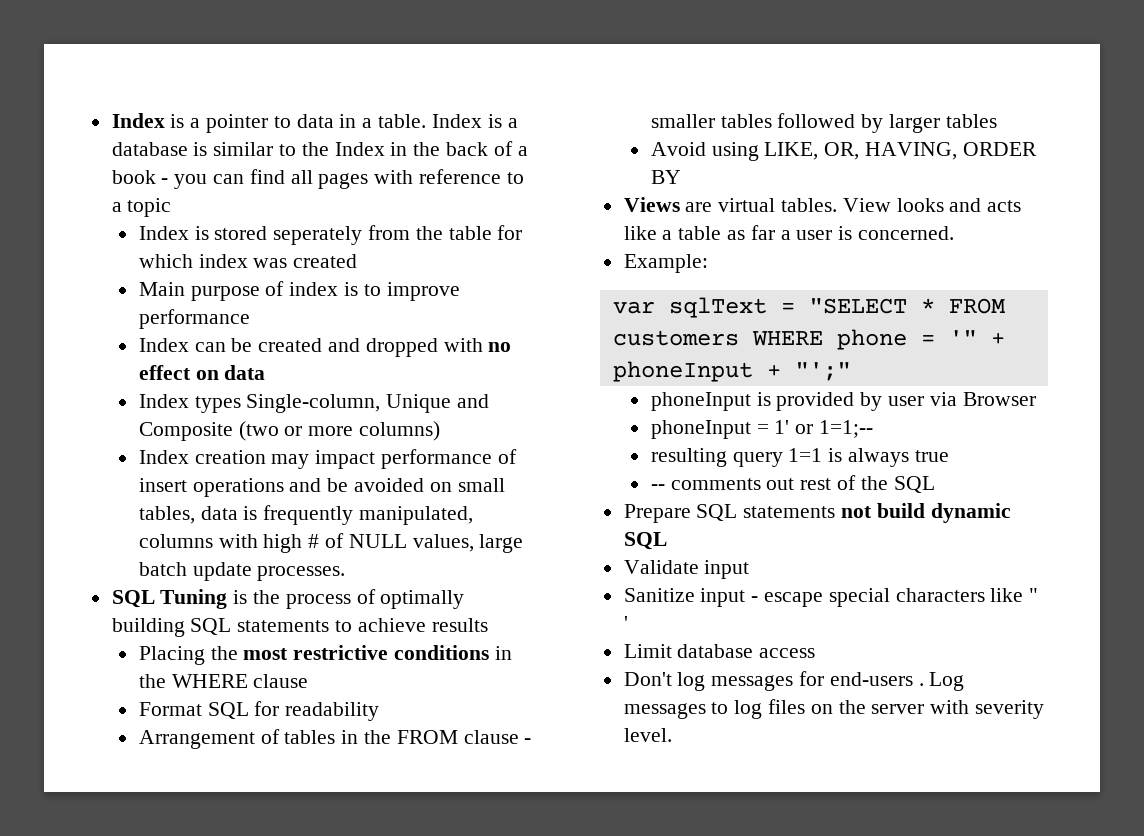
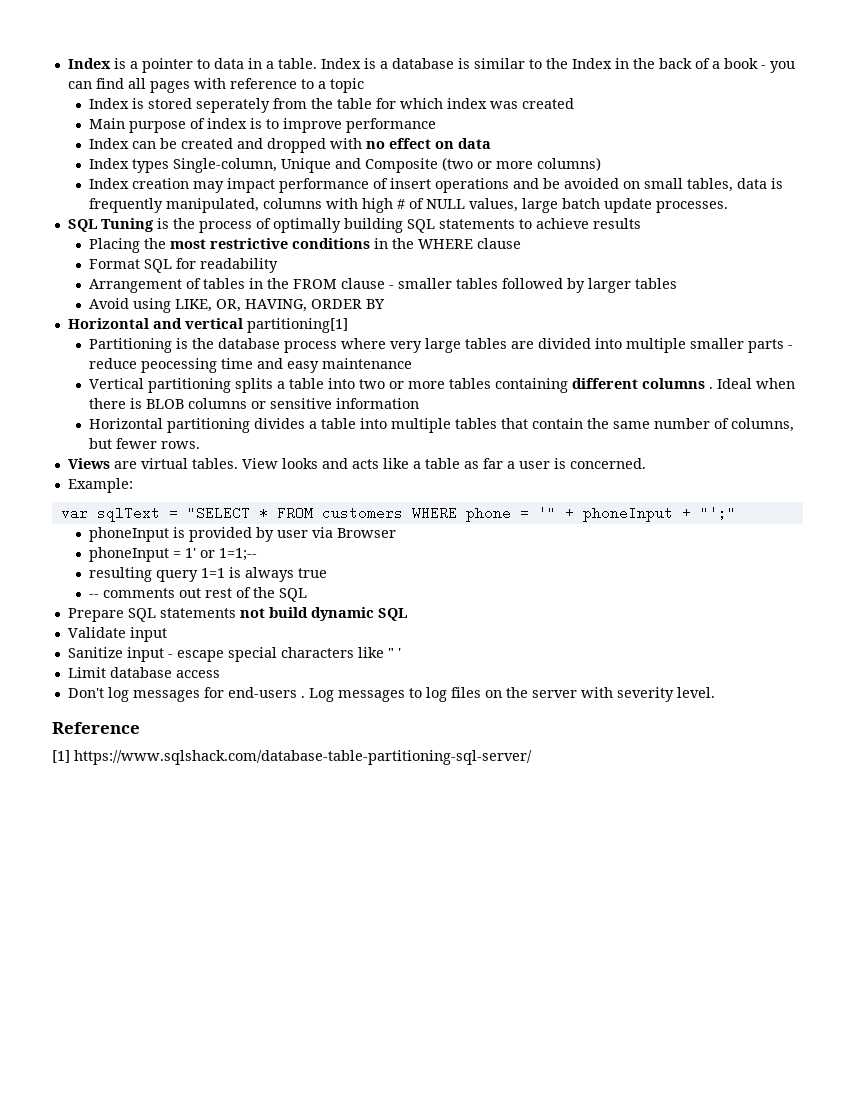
+ Horizontal and vertical partitioning[1]
+ Partitioning is the database process where very large tables are divided into multiple smaller parts - reduce peocessing time and easy maintenance
+ Vertical partitioning splits a table into two or more tables containing different columns . Ideal when there is BLOB columns or sensitive information
+ Horizontal partitioning divides a table into multiple tables that contain the same number of columns, but fewer rows.
+ Reference
+ [1] https://www.sqlshack.com/database-table-partitioning-sql-server/

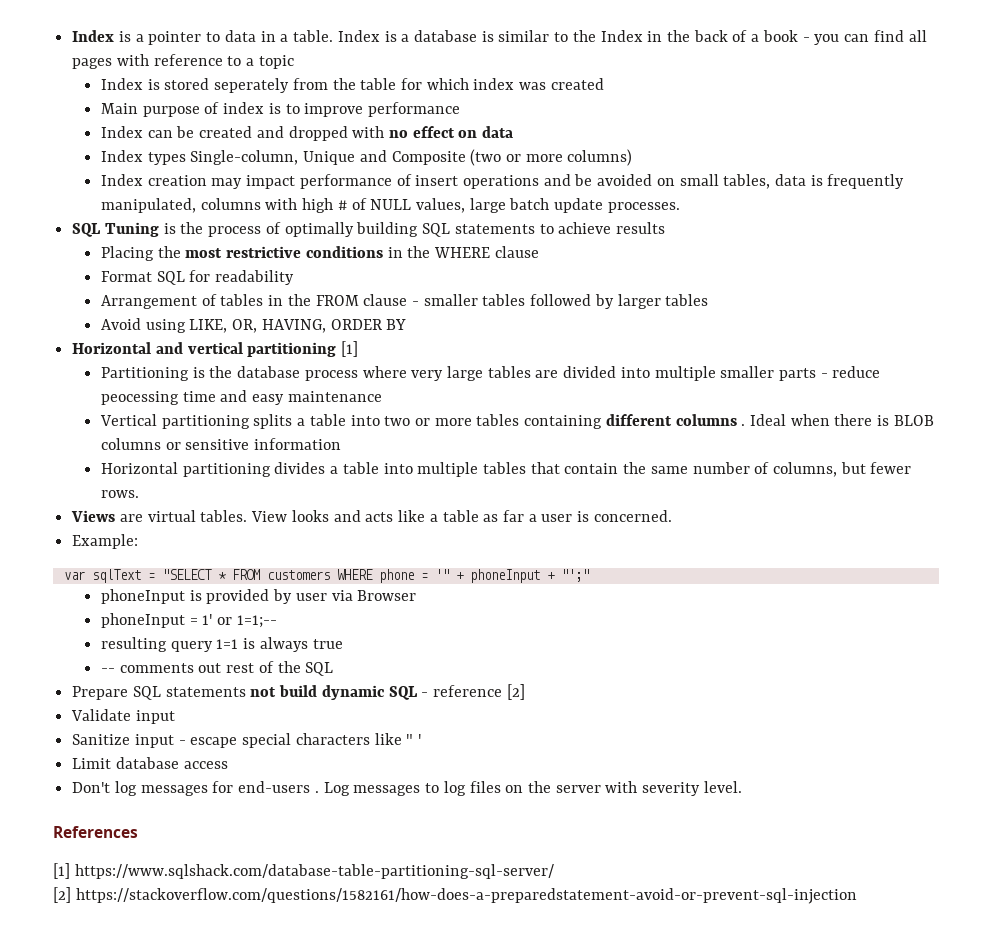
- Horizontal and vertical partitioning[1]
+ Horizontal and vertical partitioning [1]
- Prepare SQL statements not build dynamic SQL
+ Prepare SQL statements not build dynamic SQL - reference [2]
- Reference
+ References
+ [2] https://stackoverflow.com/questions/1582161/how-does-a-preparedstatement-avoid-or-prevent-sql-injection

